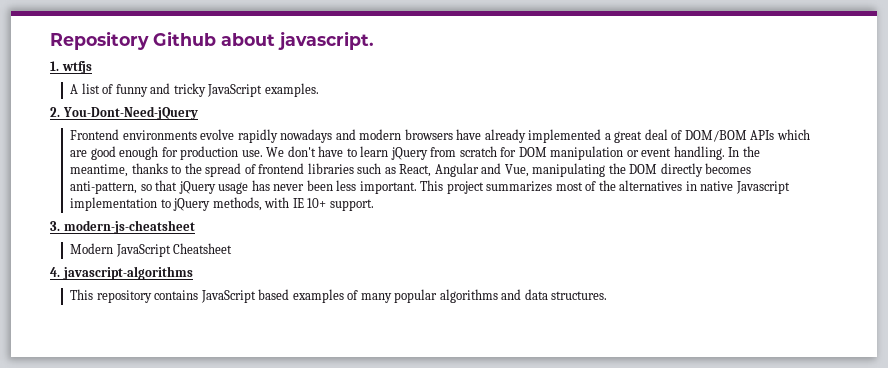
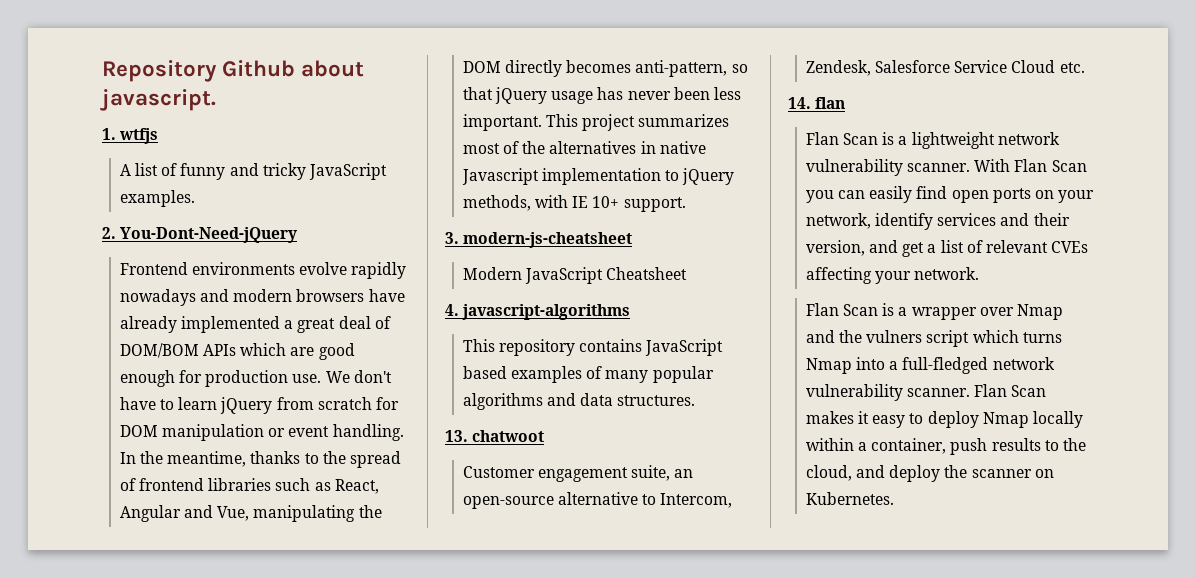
+ 13. chatwoot
+ Customer engagement suite, an open-source alternative to Intercom, Zendesk, Salesforce Service Cloud etc.
+ 14. flan
+ Flan Scan is a lightweight network vulnerability scanner. With Flan Scan you can easily find open ports on your network, identify services and their version, and get a list of relevant CVEs affecting your network.
+ Flan Scan is a wrapper over Nmap and the vulners script which turns Nmap into a full-fledged network vulnerability scanner. Flan Scan makes it easy to deploy Nmap locally within a container, push results to the cloud, and deploy the scanner on Kubernetes.

